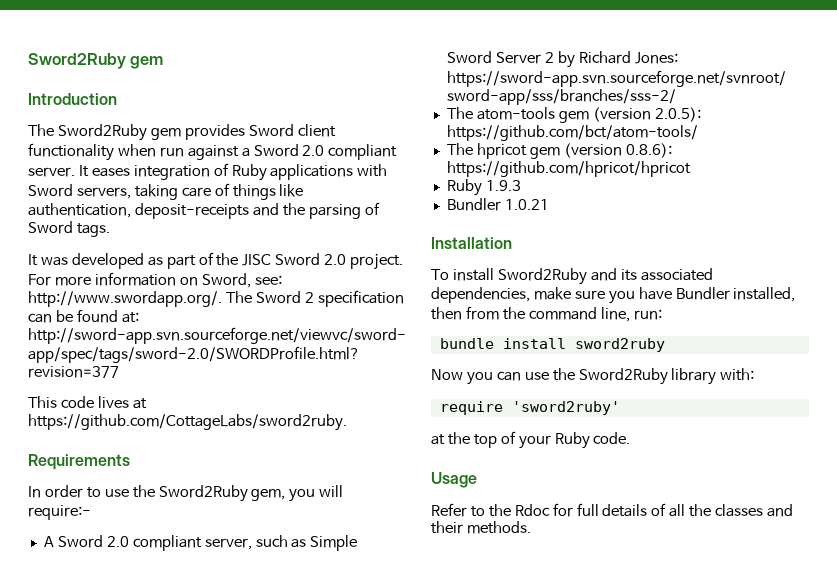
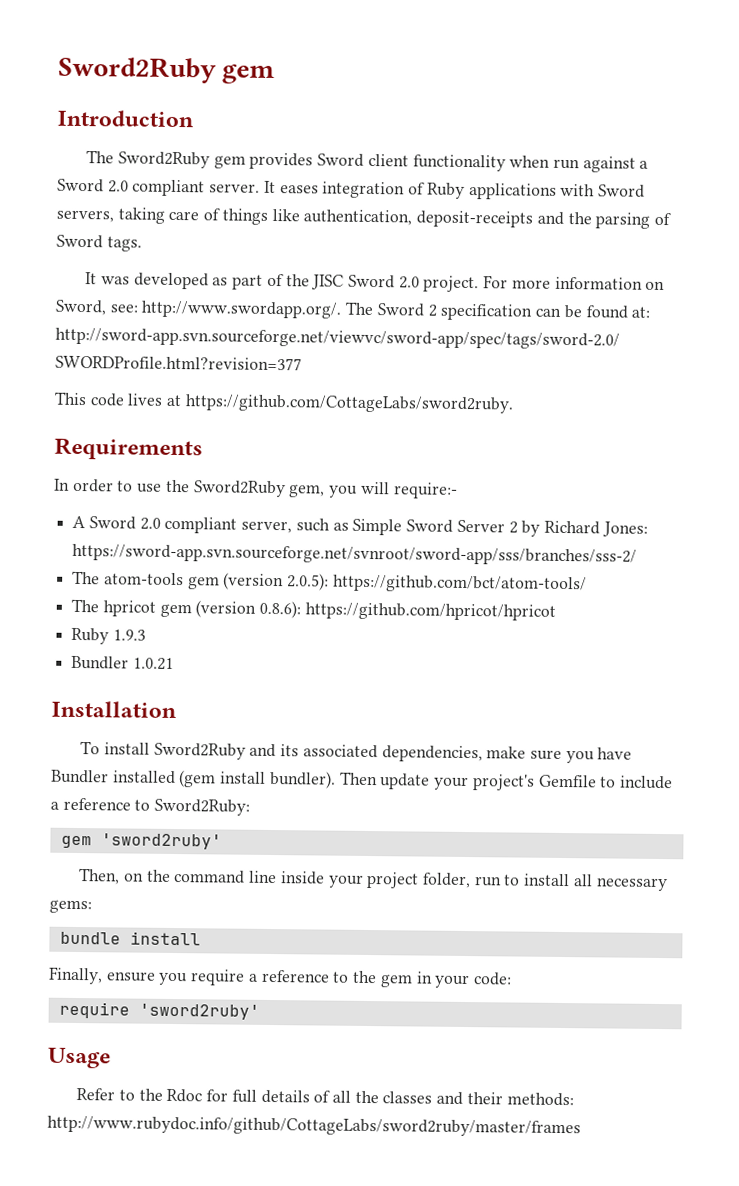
- To install Sword2Ruby and its associated dependencies, make sure you have Bundler installed, then from the command line, run:
- bundle install sword2ruby
- Now you can use the Sword2Ruby library with:
+ To install Sword2Ruby and its associated dependencies, make sure you have Bundler installed (gem install bundler). Then update your project's Gemfile to include a reference to Sword2Ruby:
+ gem 'sword2ruby'
+ Then, on the command line inside your project folder, run to install all necessary gems:
+ bundle install
+ Finally, ensure you require a reference to the gem in your code:
  require 'sword2ruby'
- at the top of your Ruby code.
- Refer to the Rdoc for full details of all the classes and their methods.
+ Refer to the Rdoc for full details of all the classes and their methods: http://www.rubydoc.info/github/CottageLabs/sword2ruby/master/frames

